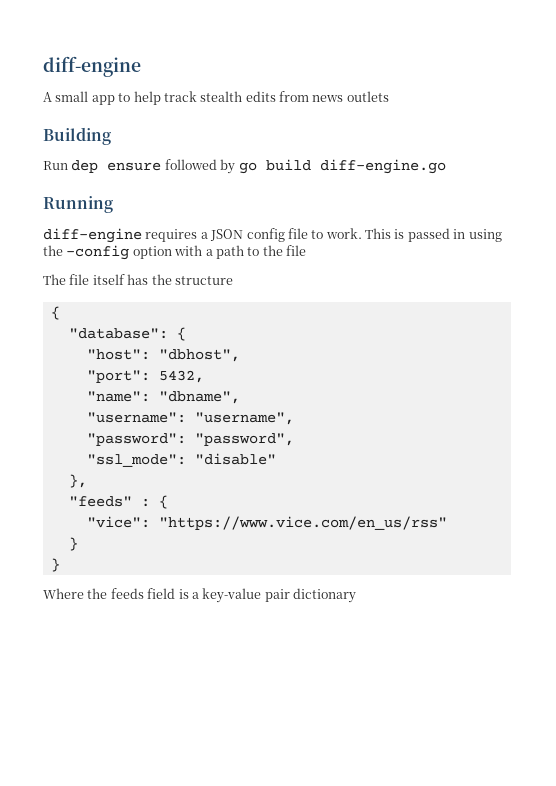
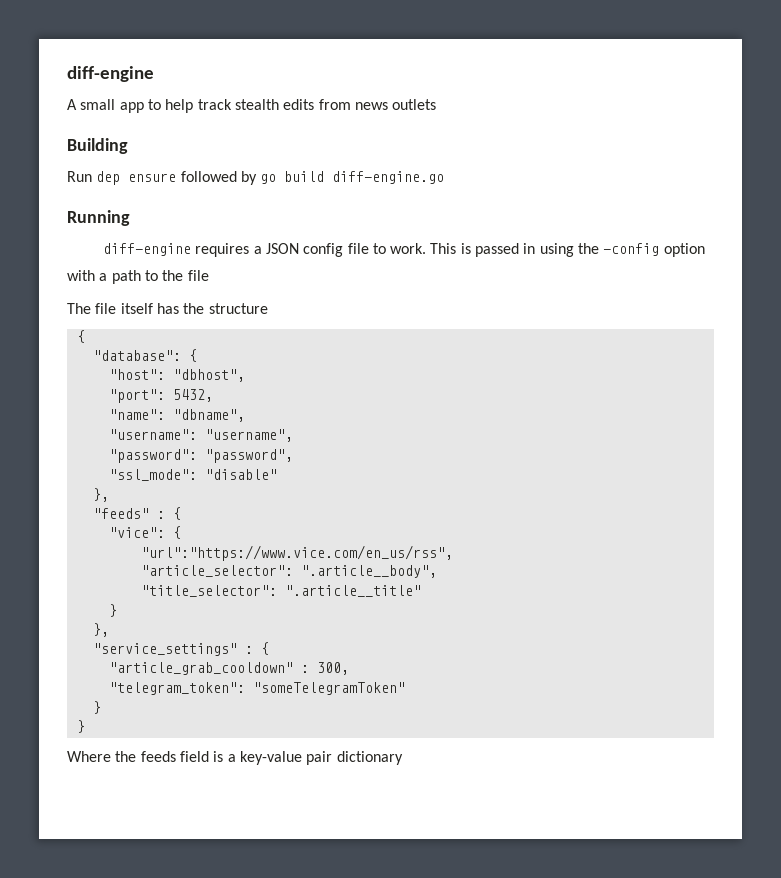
- "vice": "https://www.vice.com/en_us/rss"
+ "vice": {
+ "url":"https://www.vice.com/en_us/rss",
+ "article_selector": ".article__body",
+ "title_selector": ".article__title"
+ }
+ },
+ "service_settings" : {
+ "article_grab_cooldown" : 300,
+ "telegram_token": "someTelegramToken"

